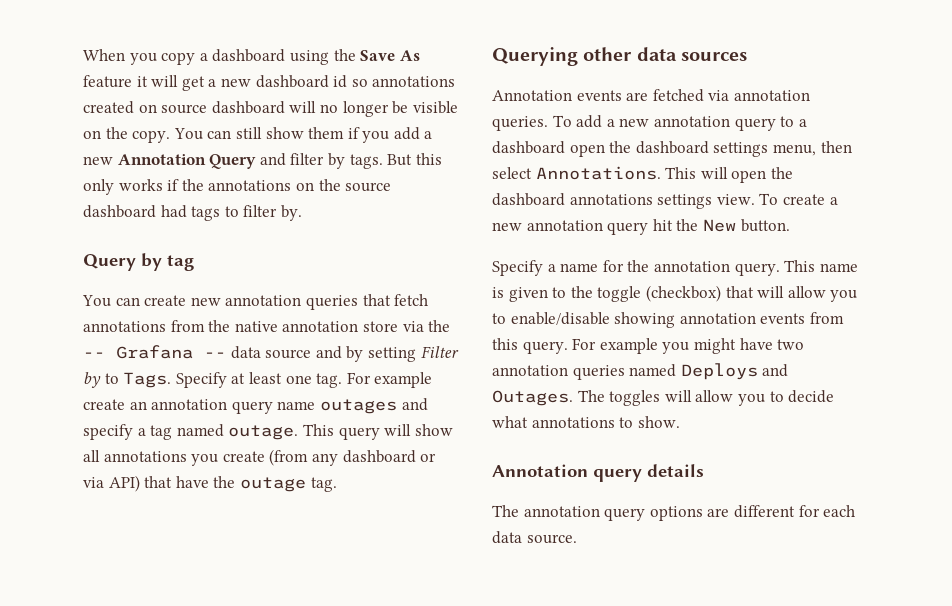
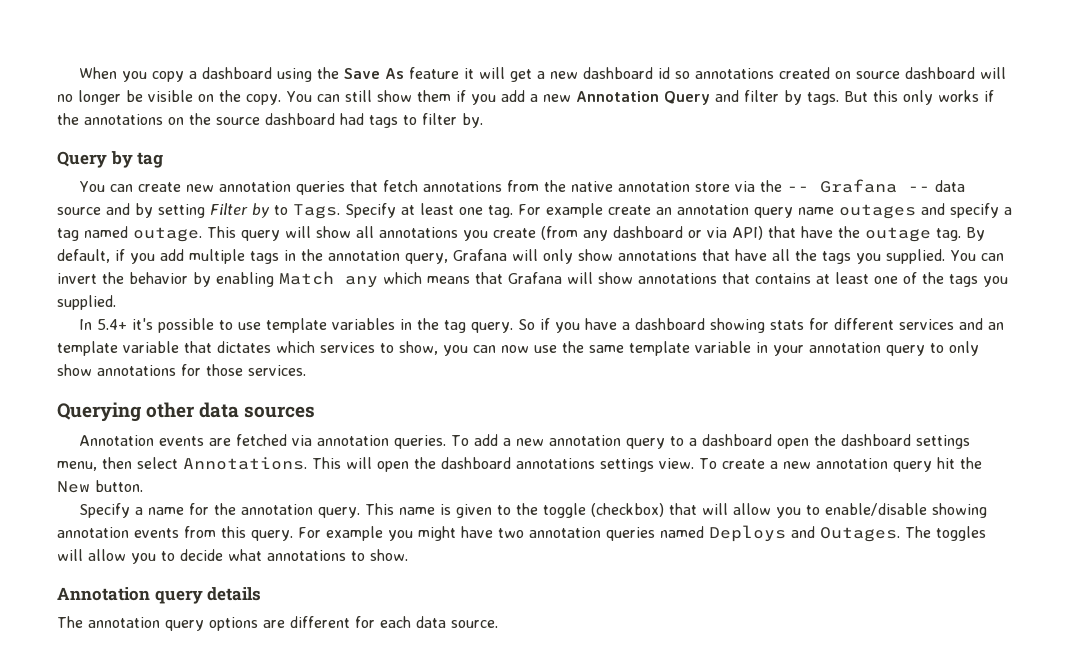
+ By default, if you add multiple tags in the annotation query, Grafana will only show annotations that have all the tags you supplied. You can invert the behavior by enabling Match any which means that Grafana will show annotations that contains at least one of the tags you supplied.
+ In 5.4+ it's possible to use template variables in the tag query. So if you have a dashboard showing stats for different services and an template variable that dictates which services to show, you can now use the same template variable in your annotation query to only show annotations for those services.

